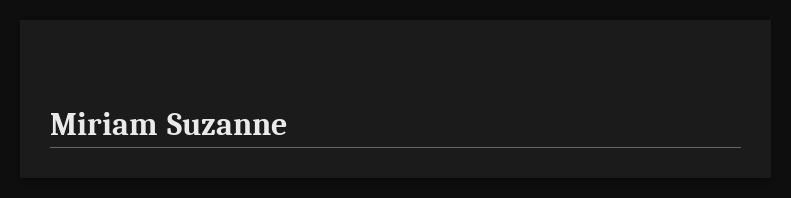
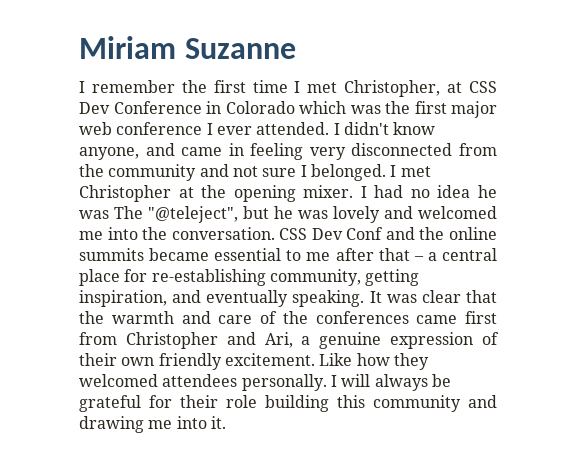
+ I remember the first time I met Christopher, at CSS Dev Conference in Colorado which was the first major web conference I ever attended. I didn't know anyone, and came in feeling very disconnected from the community and not sure I belonged. I met Christopher at the opening mixer. I had no idea he was The "@teleject", but he was lovely and welcomed me into the conversation. CSS Dev Conf and the online summits became essential to me after that – a central place for re-establishing community, getting inspiration, and eventually speaking. It was clear that the warmth and care of the conferences came first from Christopher and Ari, a genuine expression of their own friendly excitement. Like how they welcomed attendees personally. I will always be grateful for their role building this community and drawing me into it.

